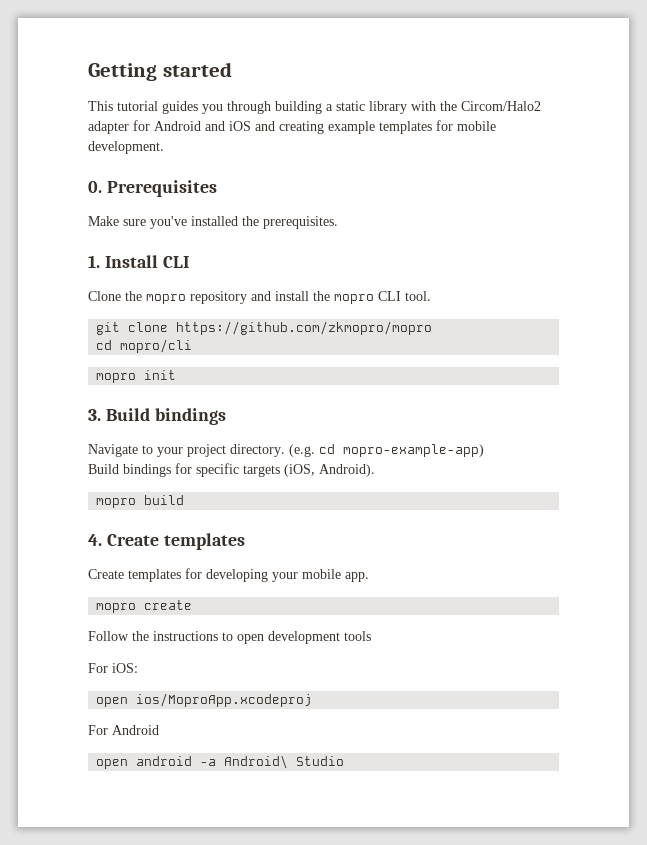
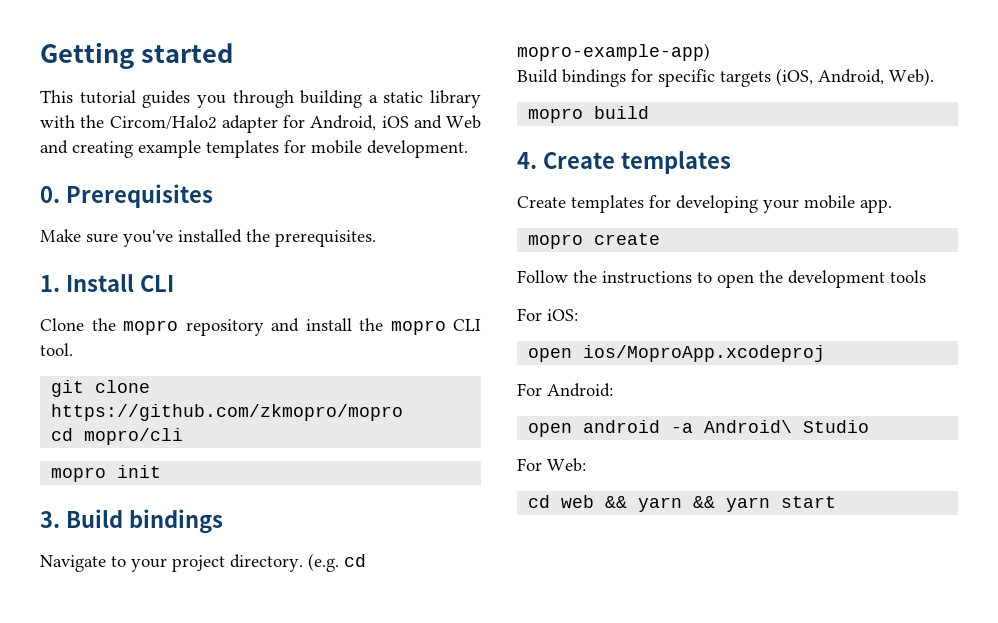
- This tutorial guides you through building a static library with the Circom/Halo2 adapter for Android and iOS and creating example templates for mobile development.
+ This tutorial guides you through building a static library with the Circom/Halo2 adapter for Android, iOS and Web and creating example templates for mobile development.
- Build bindings for specific targets (iOS, Android).
+ Build bindings for specific targets (iOS, Android, Web).
- Follow the instructions to open development tools
+ Follow the instructions to open the development tools
- For Android
+ For Android:
+ For Web:
+ cd web && yarn && yarn start

